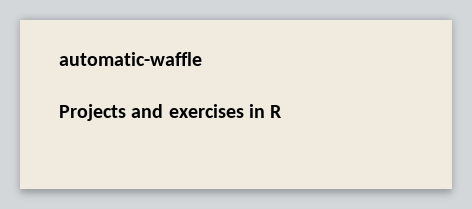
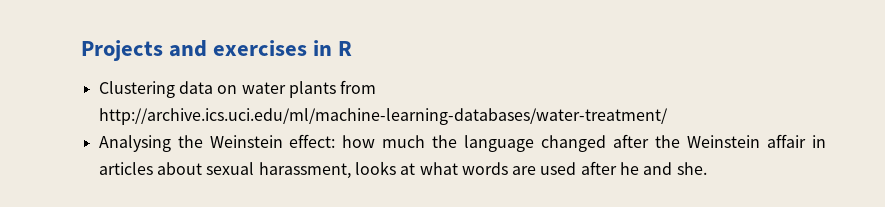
- automatic-waffle
+ Clustering data on water plants from http://archive.ics.uci.edu/ml/machine-learning-databases/water-treatment/
+ Analysing the Weinstein effect: how much the language changed after the Weinstein affair in articles about sexual harassment, looks at what words are used after he and she.

